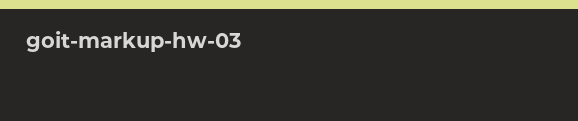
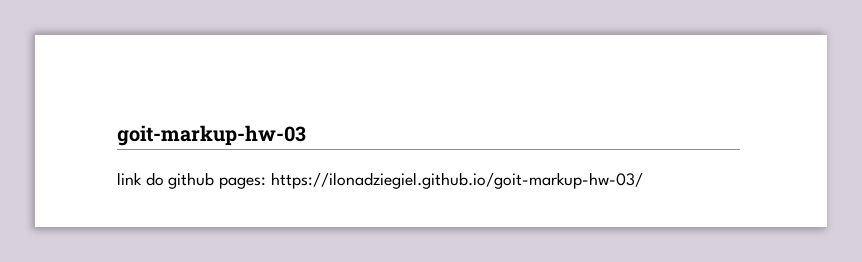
+ link do github pages: https://ilonadziegiel.github.io/goit-markup-hw-03/

